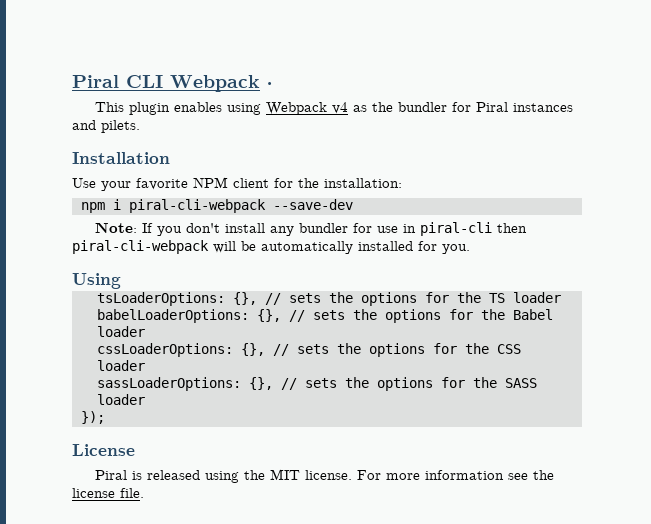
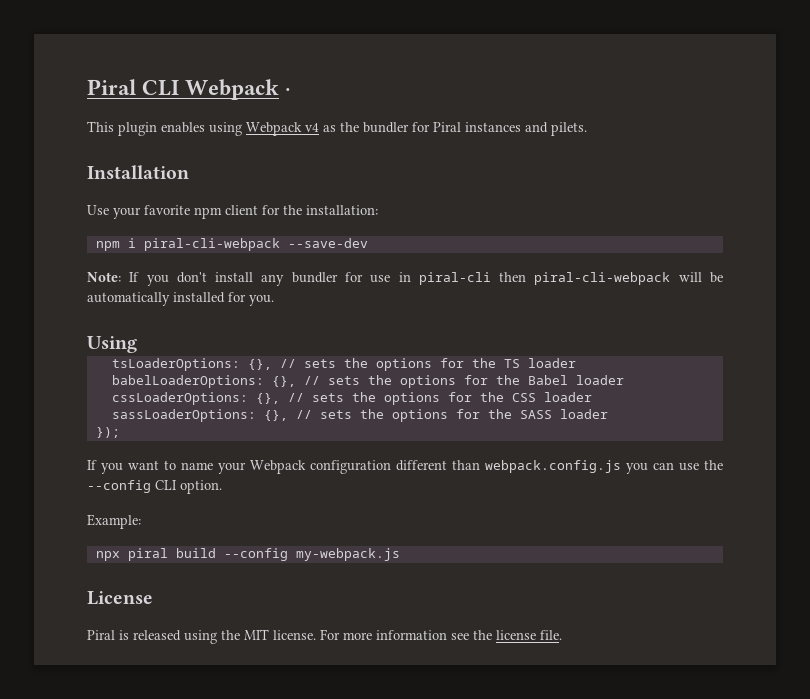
- Use your favorite NPM client for the installation:
+ Use your favorite npm client for the installation:
+ If you want to name your Webpack configuration different than webpack.config.js you can use the --config CLI option.
+ Example:
+ npx piral build --config my-webpack.js

